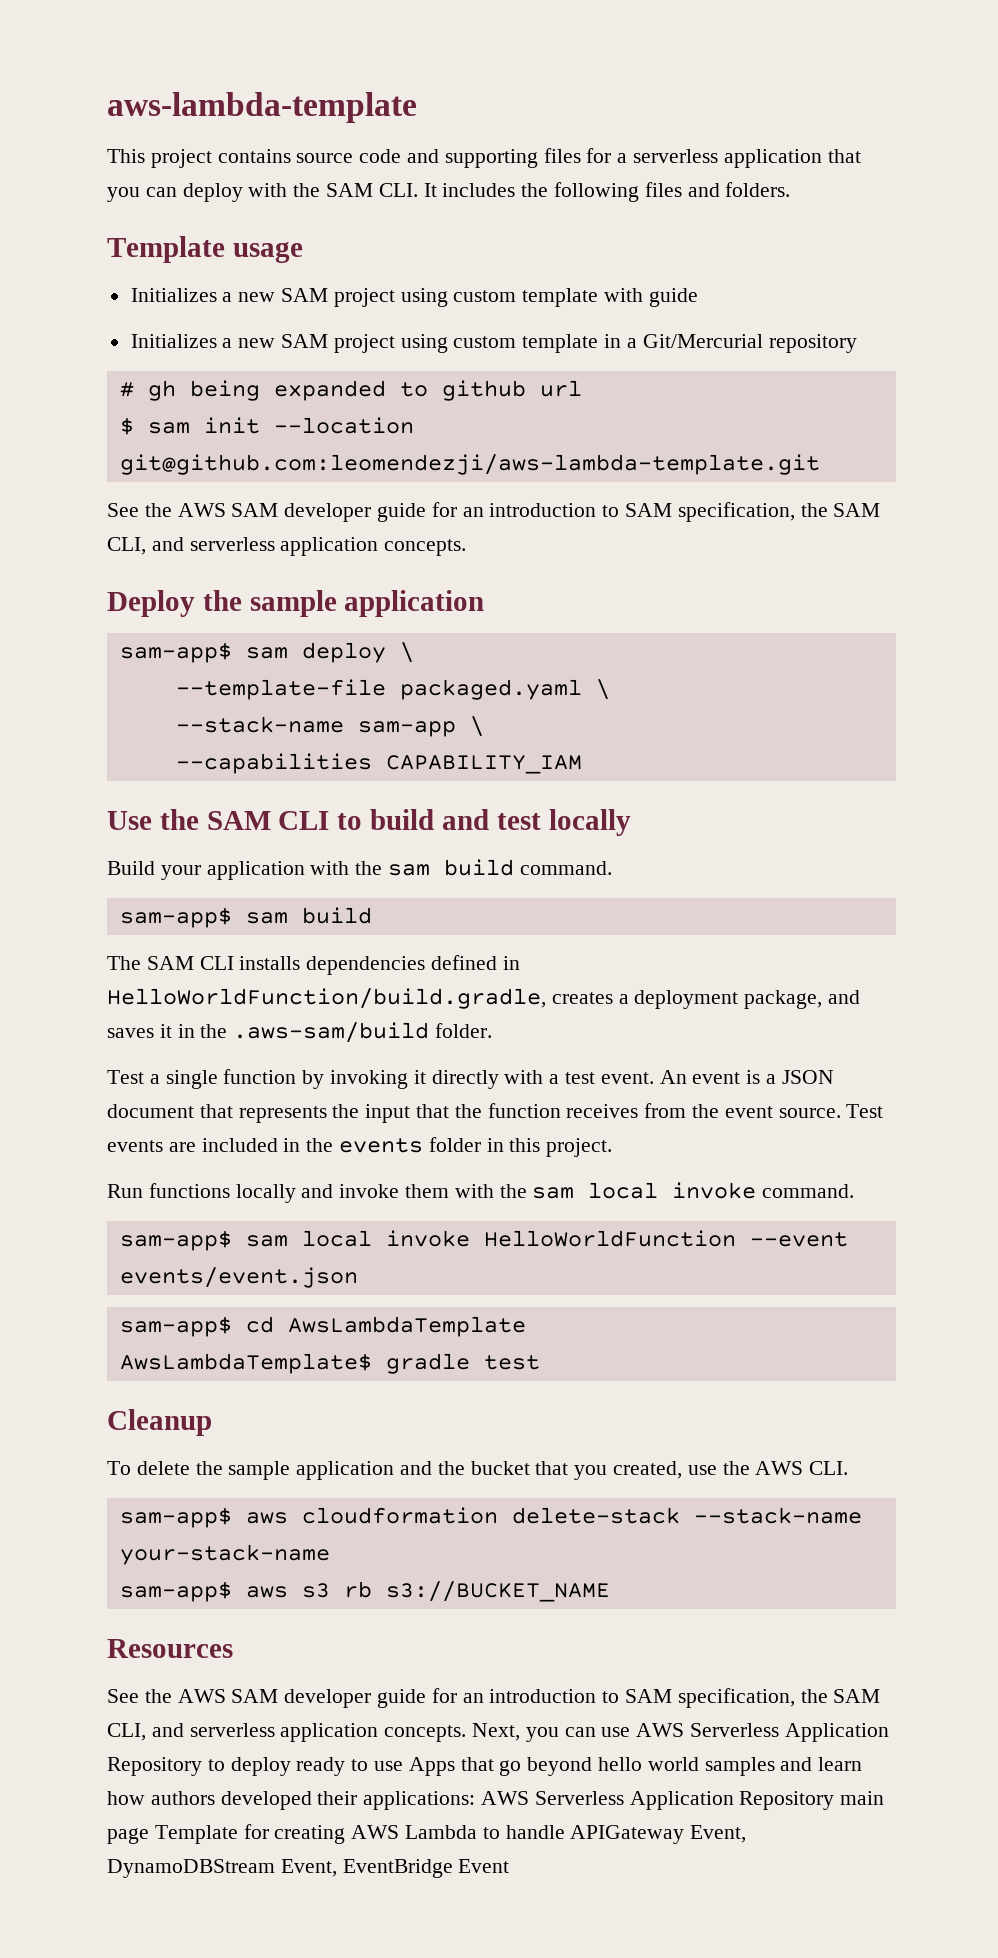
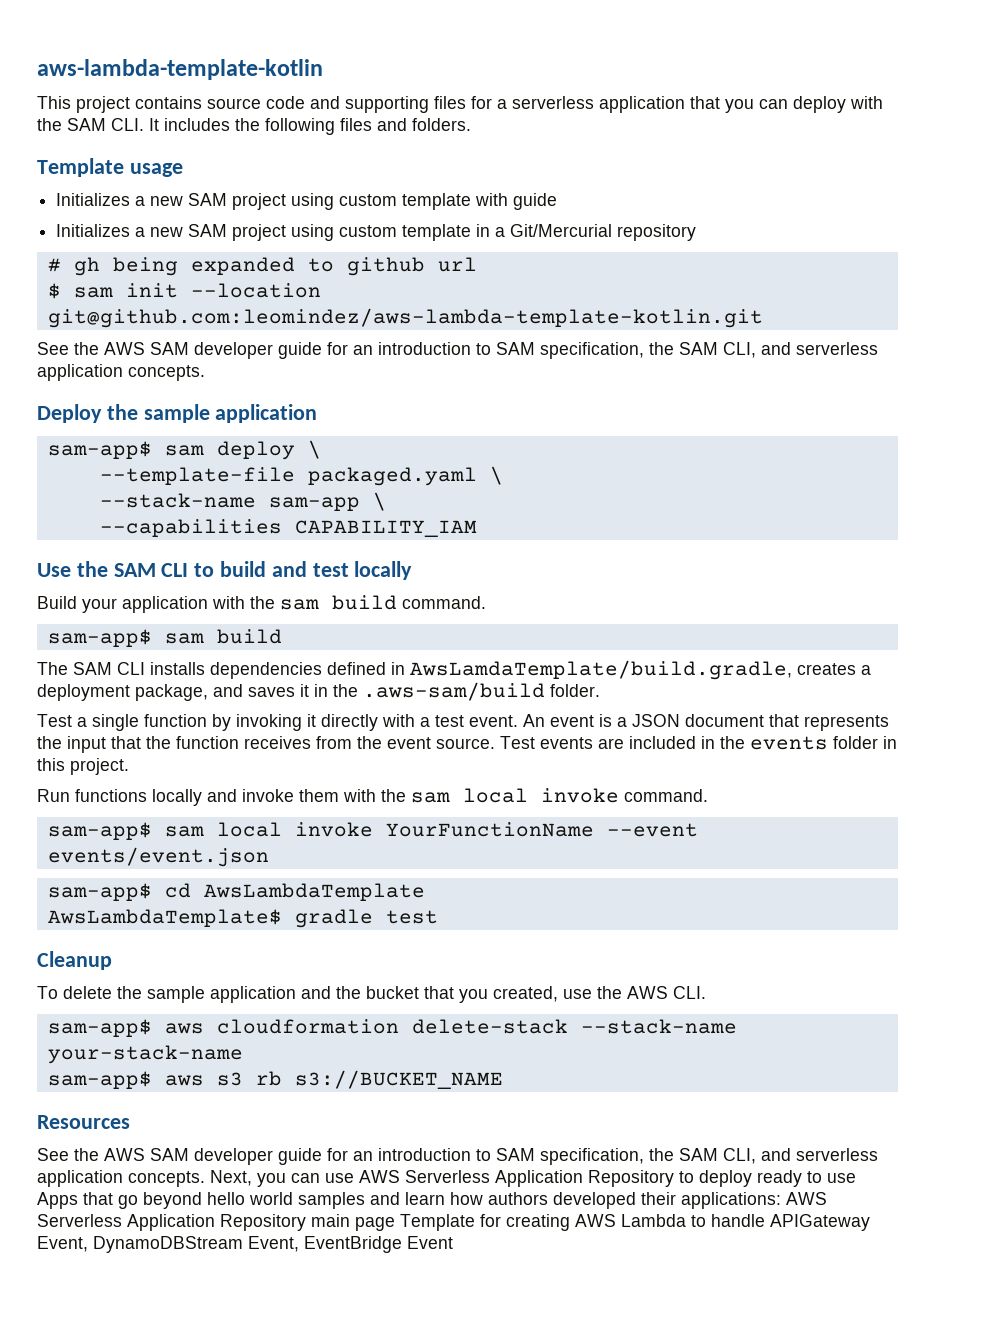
- aws-lambda-template
+ aws-lambda-template-kotlin
- $ sam init --location git@github.com:leomendezji/aws-lambda-template.git
+ $ sam init --location git@github.com:leomindez/aws-lambda-template-kotlin.git
- The SAM CLI installs dependencies defined in HelloWorldFunction/build.gradle, creates a deployment package, and saves it in the .aws-sam/build folder.
+ The SAM CLI installs dependencies defined in AwsLamdaTemplate/build.gradle, creates a deployment package, and saves it in the .aws-sam/build folder.
- sam-app$ sam local invoke HelloWorldFunction --event events/event.json
+ sam-app$ sam local invoke YourFunctionName --event events/event.json

